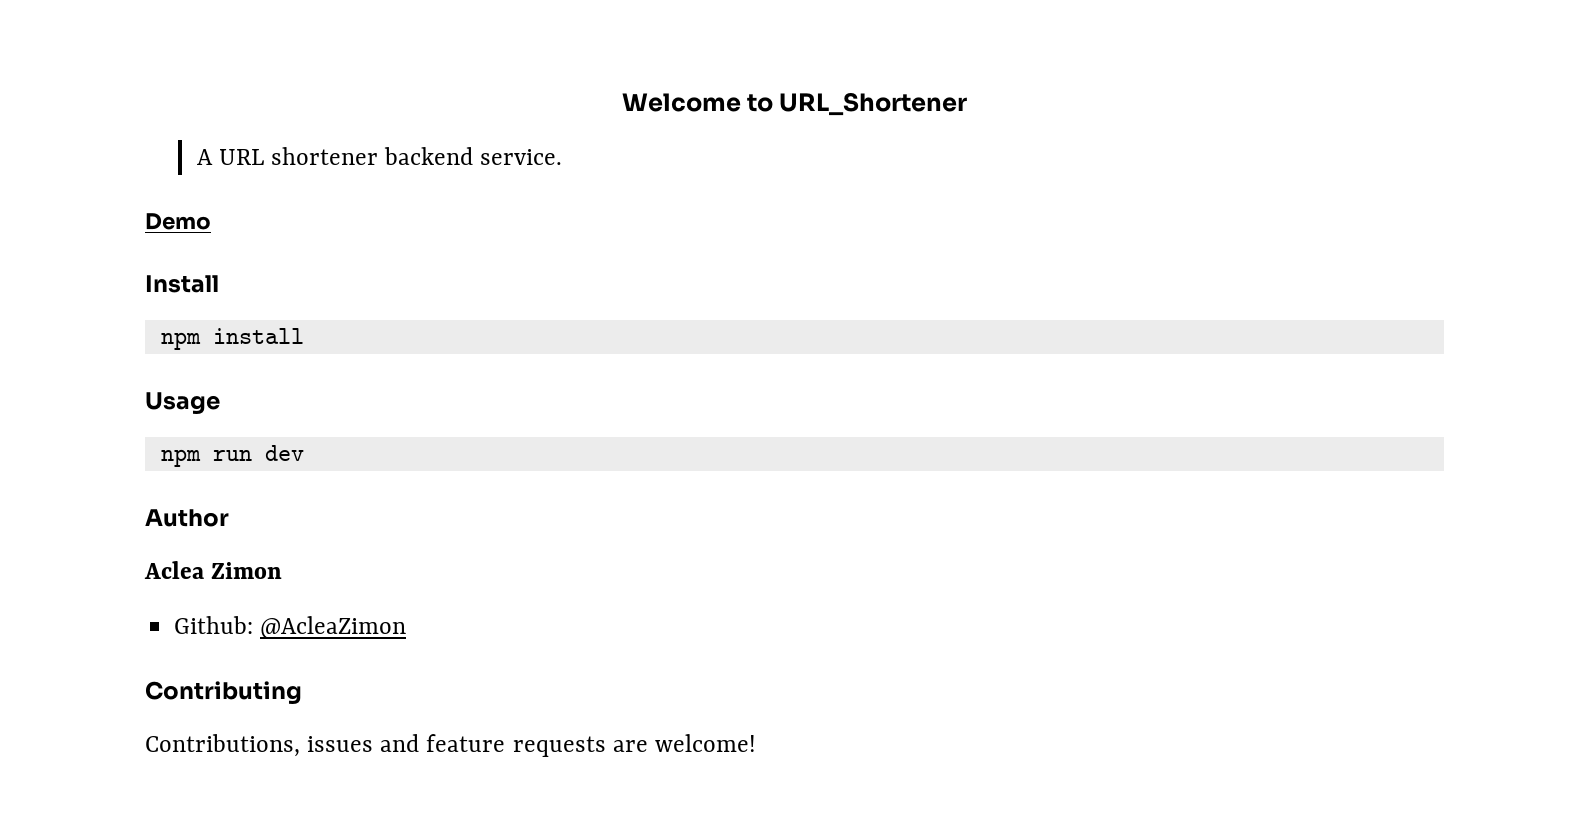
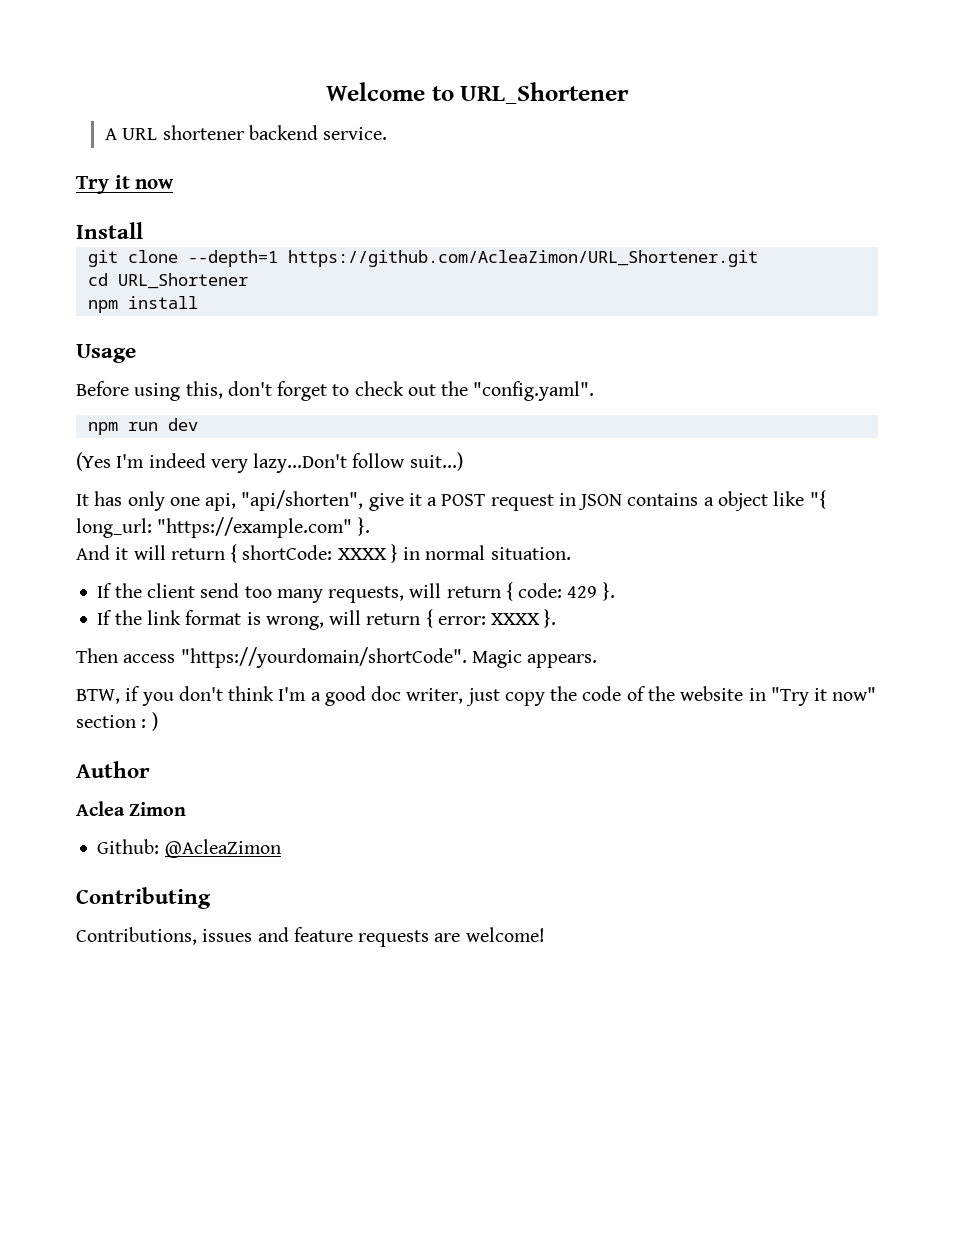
- Demo
+ Try it now
  Install
+ git clone --depth=1 https://github.com/AcleaZimon/URL_Shortener.git
+ cd URL_Shortener
  npm install
  Usage
+ Before using this, don't forget to check out the "config.yaml".
  npm run dev
+ (Yes I'm indeed very lazy...Don't follow suit...)
+ It has only one api, "api/shorten", give it a POST request in JSON contains a object like "{ long_url: "https://example.com" }.
+ And it will return { shortCode: XXXX } in normal situation.
+ If the client send too many requests, will return { code: 429 }.
+ If the link format is wrong, will return { error: XXXX }.
+ Then access "https://yourdomain/shortCode". Magic appears.
+ BTW, if you don't think I'm a good doc writer, just copy the code of the website in "Try it now" section : )

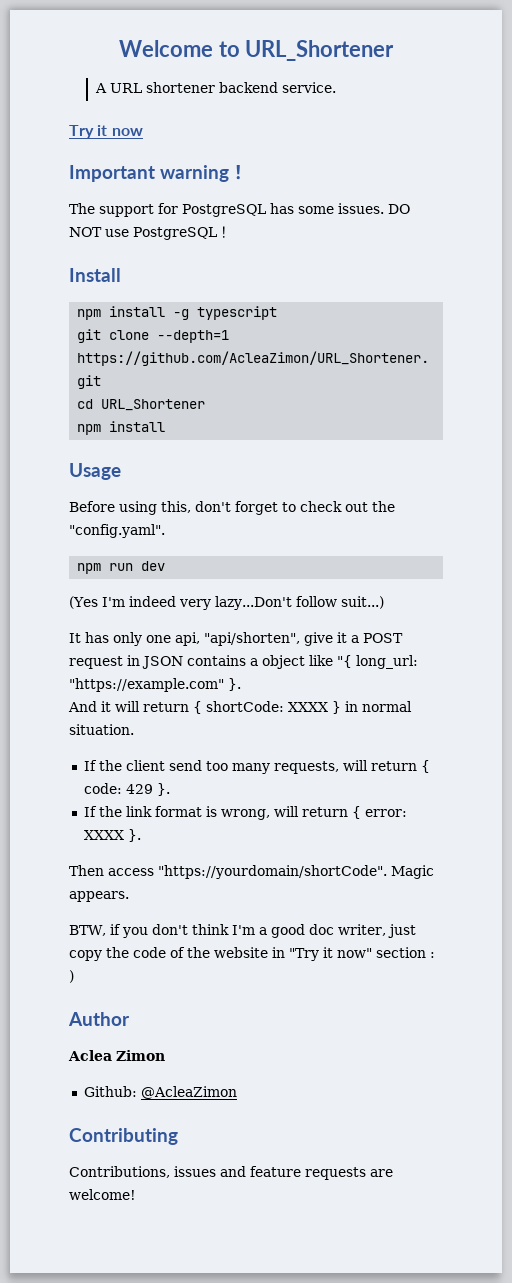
+ Important warning！
+ The support for PostgreSQL has some issues. DO NOT use PostgreSQL！
  Install
+ npm install -g typescript

